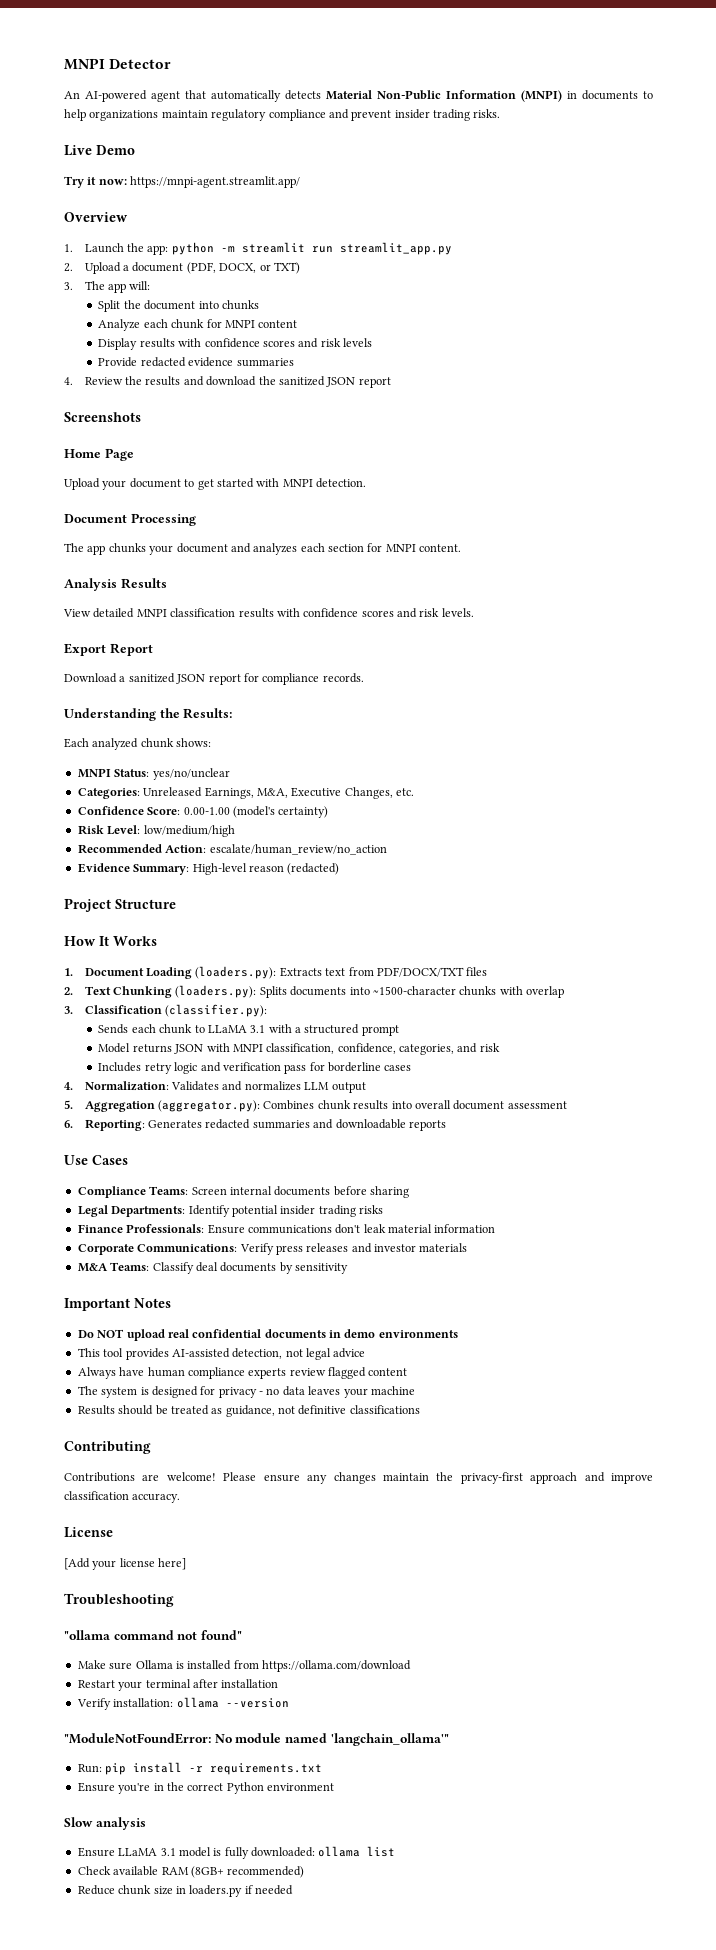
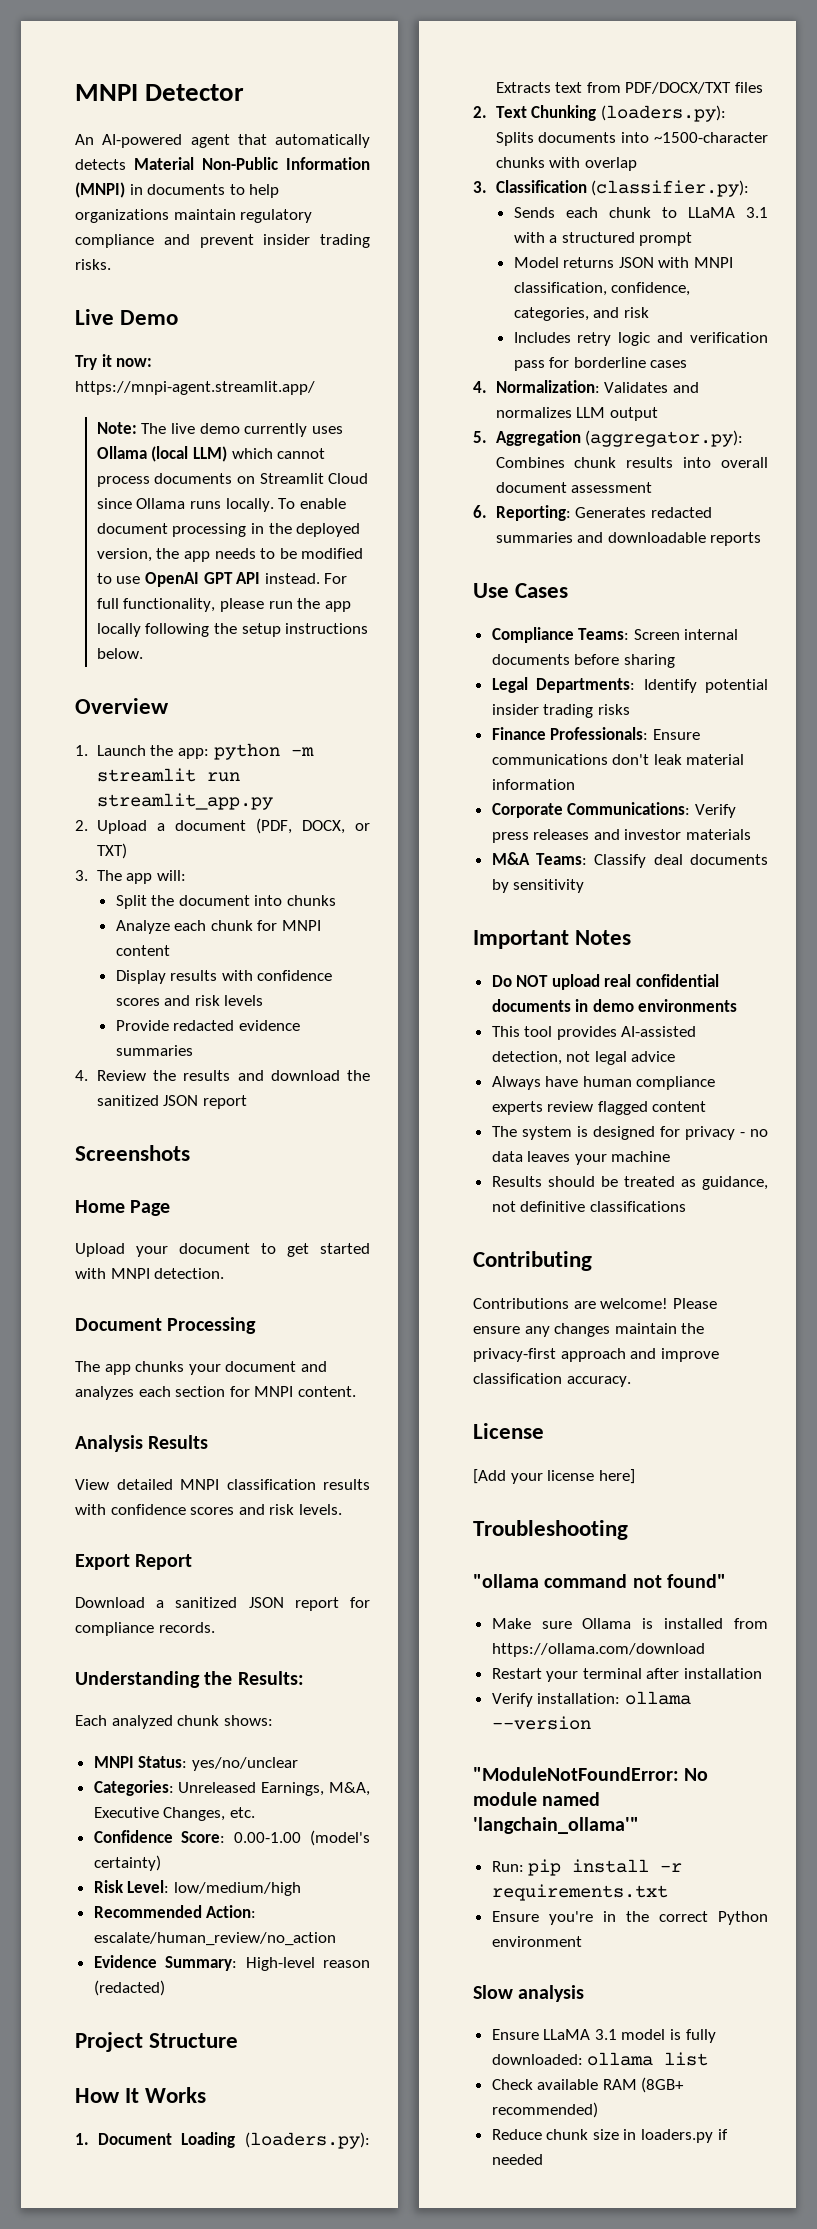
+ Note: The live demo currently uses Ollama (local LLM) which cannot process documents on Streamlit Cloud since Ollama runs locally. To enable document processing in the deployed version, the app needs to be modified to use OpenAI GPT API instead. For full functionality, please run the app locally following the setup instructions below.

